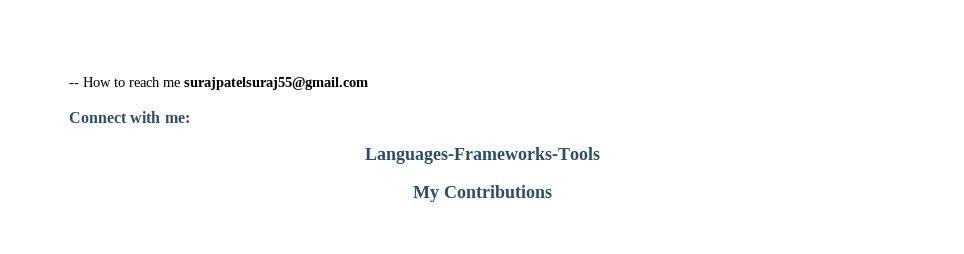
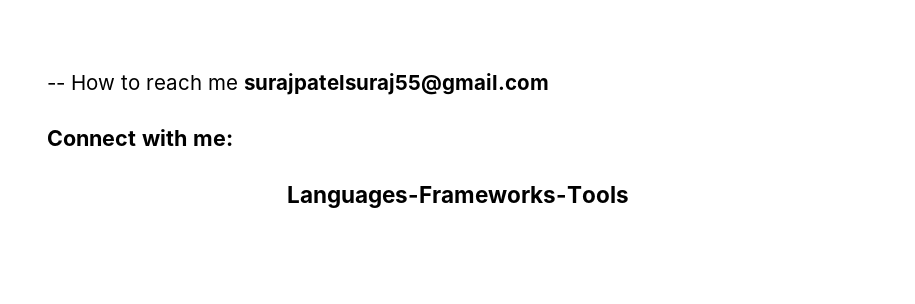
- My Contributions

